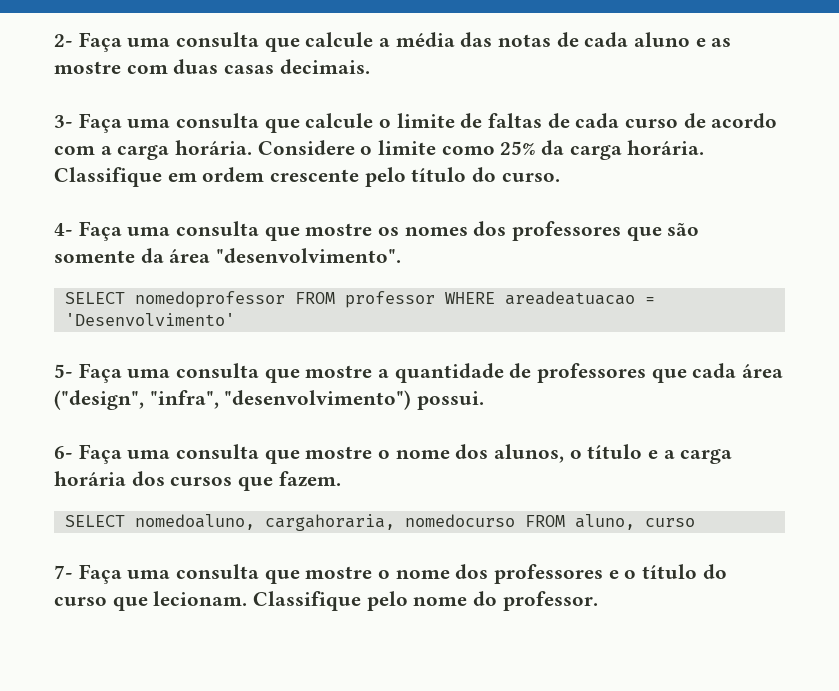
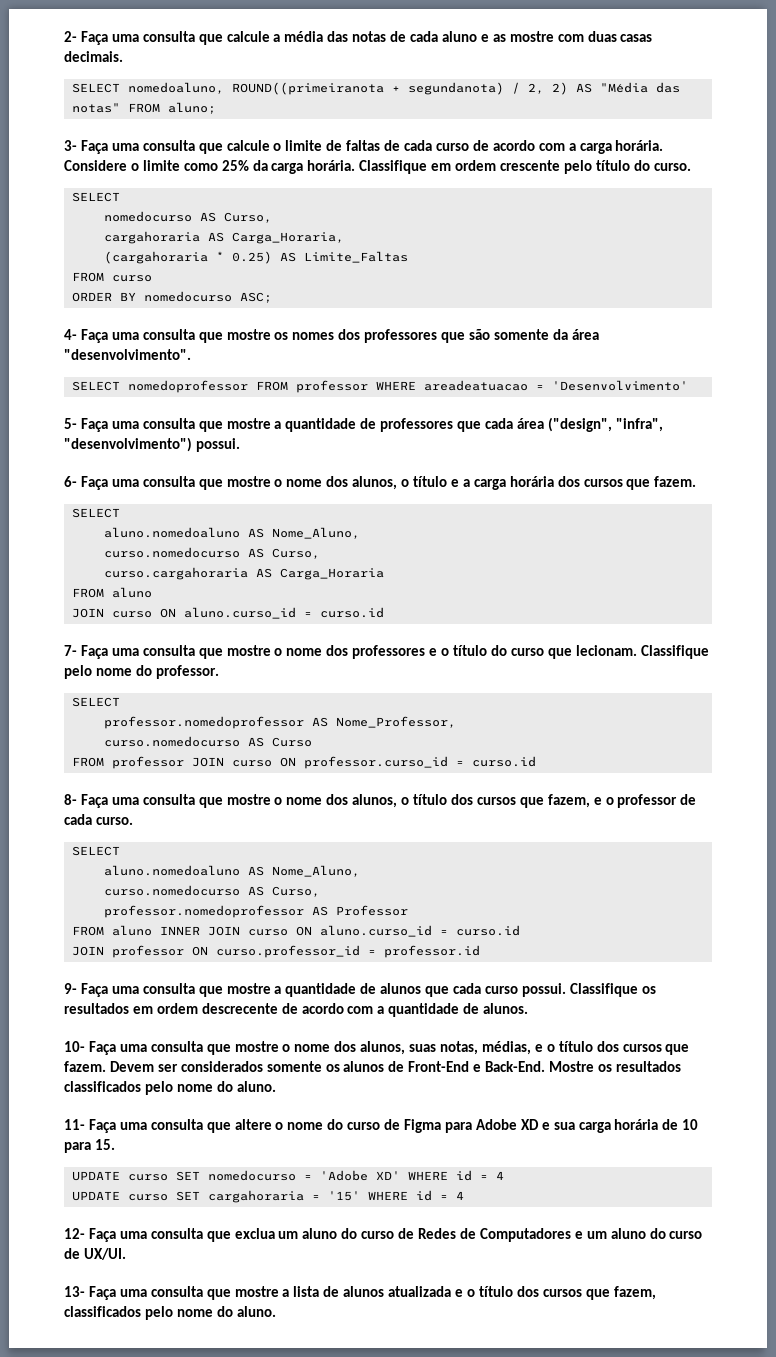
+ SELECT nomedoaluno, ROUND((primeiranota + segundanota) / 2, 2) AS "Média das notas" FROM aluno;
  Classifique em ordem crescente pelo título do curso.
+ SELECT
+ nomedocurso AS Curso,
+ cargahoraria AS Carga_Horaria,
+ (cargahoraria * 0.25) AS Limite_Faltas
+ FROM curso
+ ORDER BY nomedocurso ASC;
  6- Faça uma consulta que mostre o nome dos alunos, o título e a carga horária dos cursos que fazem.
- SELECT nomedoaluno, cargahoraria, nomedocurso FROM aluno, curso
+ SELECT
+ aluno.nomedoaluno AS Nome_Aluno,
+ curso.nomedocurso AS Curso,
+ curso.cargahoraria AS Carga_Horaria
+ FROM aluno
+ JOIN curso ON aluno.curso_id = curso.id
  Classifique pelo nome do professor.
+ SELECT
+ professor.nomedoprofessor AS Nome_Professor,
+ curso.nomedocurso AS Curso
+ FROM professor JOIN curso ON professor.curso_id = curso.id
+ 8- Faça uma consulta que mostre o nome dos alunos, o título dos cursos que fazem, e o professor de cada curso.
+ SELECT
+ aluno.nomedoaluno AS Nome_Aluno,
+ curso.nomedocurso AS Curso,
+ professor.nomedoprofessor AS Professor
+ FROM aluno INNER JOIN curso ON aluno.curso_id = curso.id
+ JOIN professor ON curso.professor_id = professor.id
+ 9- Faça uma consulta que mostre a quantidade de alunos que cada curso possui. Classifique os resultados em ordem descrecente de acordo com a quantidade de alunos.
+ 10- Faça uma consulta que mostre o nome dos alunos, suas notas, médias, e o título dos cursos que fazem. Devem ser considerados somente os alunos de Front-End e Back-End. Mostre os resultados classificados pelo nome do aluno.
+ 11- Faça uma consulta que altere o nome do curso de Figma para Adobe XD e sua carga horária de 10 para 15.
+ UPDATE curso SET nomedocurso = 'Adobe XD' WHERE id = 4
+ UPDATE curso SET cargahoraria = '15' WHERE id = 4
+ 12- Faça uma consulta que exclua um aluno do curso de Redes de Computadores e um aluno do curso de UX/UI.
+ 13- Faça uma consulta que mostre a lista de alunos atualizada e o título dos cursos que fazem, classificados pelo nome do aluno.

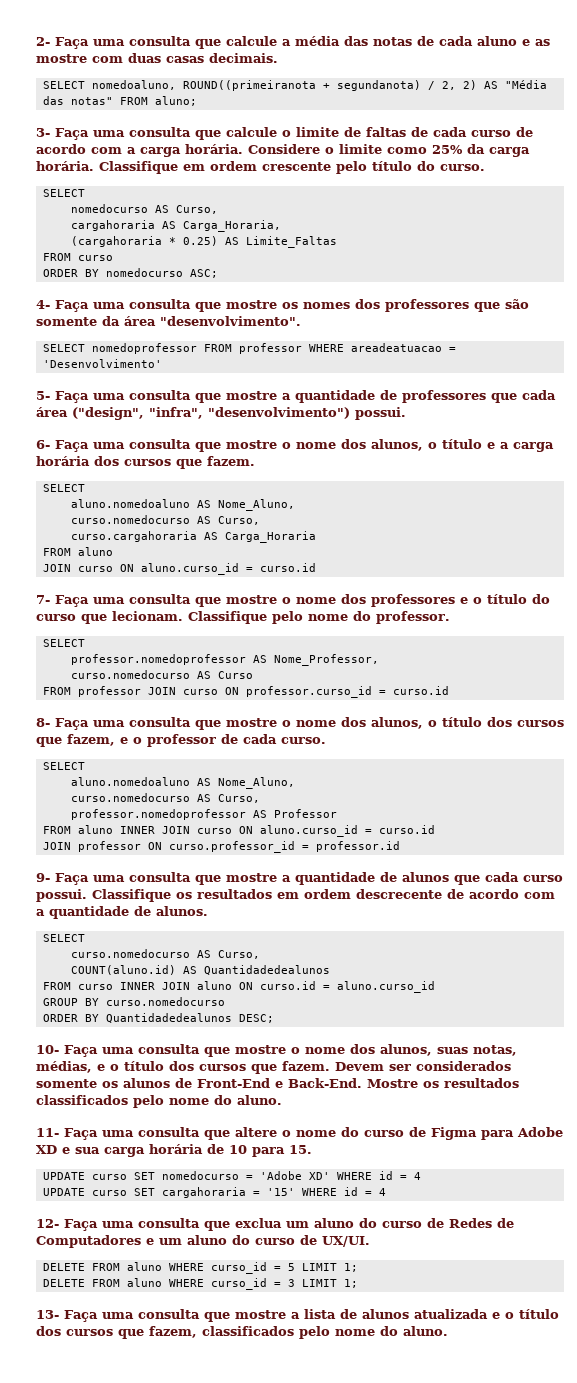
  Classifique os resultados em ordem descrecente de acordo com a quantidade de alunos.
+ SELECT
+ curso.nomedocurso AS Curso,
+ COUNT(aluno.id) AS Quantidadedealunos
+ FROM curso INNER JOIN aluno ON curso.id = aluno.curso_id
+ GROUP BY curso.nomedocurso
+ ORDER BY Quantidadedealunos DESC;
+ DELETE FROM aluno WHERE curso_id = 5 LIMIT 1;
+ DELETE FROM aluno WHERE curso_id = 3 LIMIT 1;

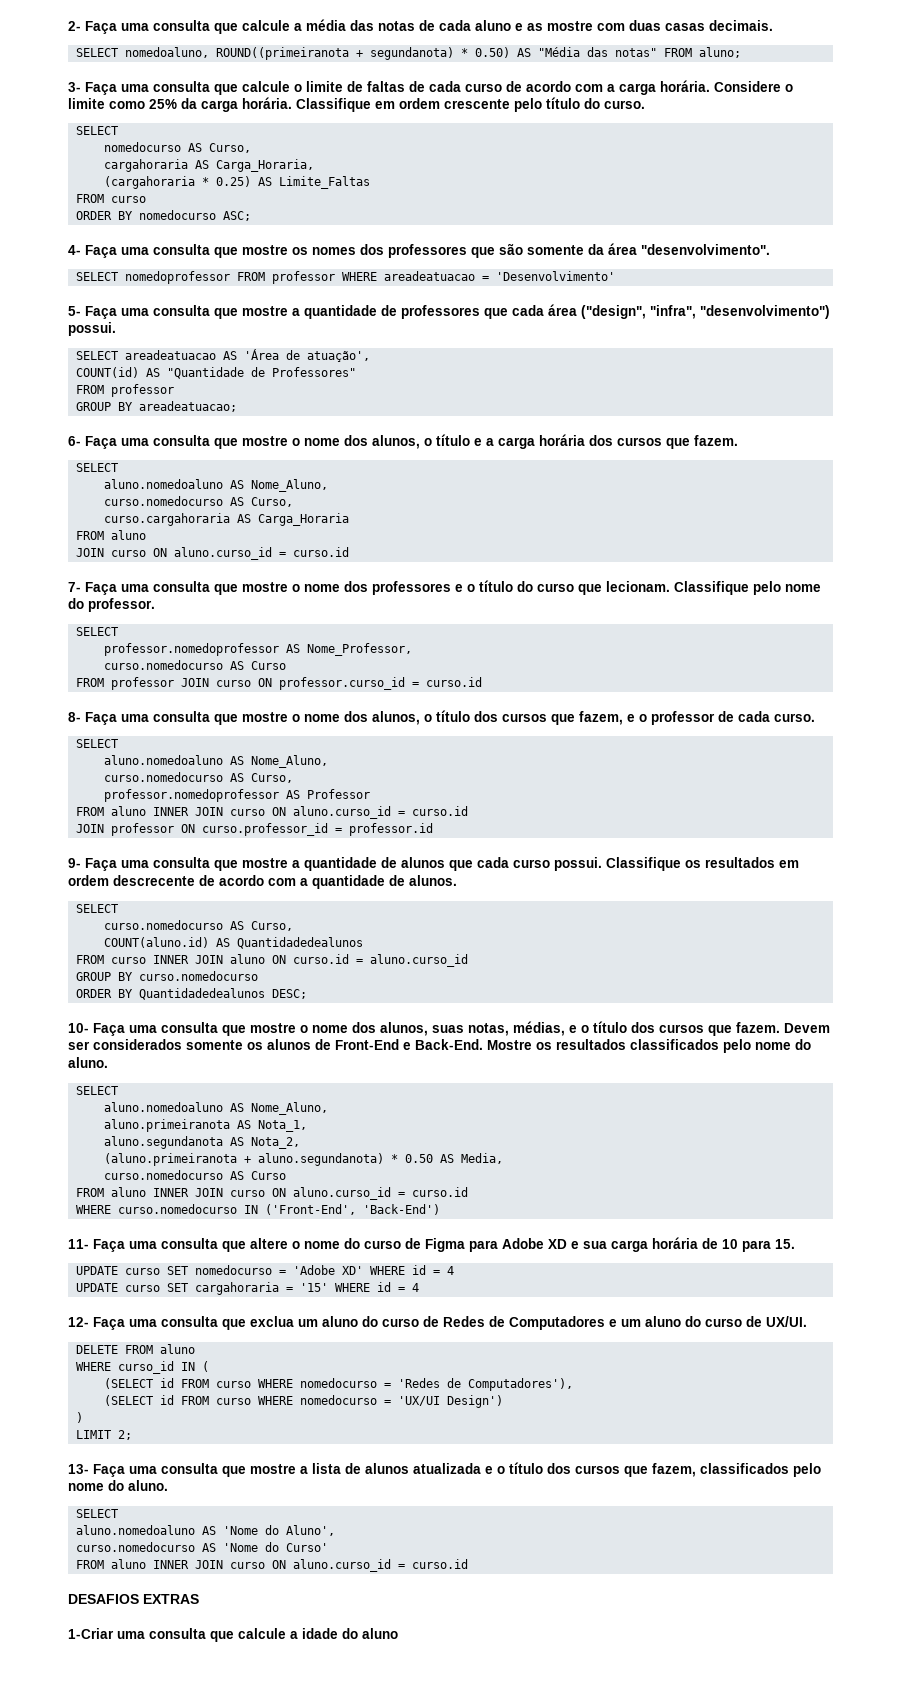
- SELECT nomedoaluno, ROUND((primeiranota + segundanota) / 2, 2) AS "Média das notas" FROM aluno;
+ SELECT nomedoaluno, ROUND((primeiranota + segundanota) * 0.50) AS "Média das notas" FROM aluno;
+ SELECT areadeatuacao AS 'Área de atuação',
+ COUNT(id) AS "Quantidade de Professores"
+ FROM professor
+ GROUP BY areadeatuacao;
  Mostre os resultados classificados pelo nome do aluno.
+ SELECT
+ aluno.nomedoaluno AS Nome_Aluno,
+ aluno.primeiranota AS Nota_1,
+ aluno.segundanota AS Nota_2,
+ (aluno.primeiranota + aluno.segundanota) * 0.50 AS Media,
+ curso.nomedocurso AS Curso
+ FROM aluno INNER JOIN curso ON aluno.curso_id = curso.id
+ WHERE curso.nomedocurso IN ('Front-End', 'Back-End')
- DELETE FROM aluno WHERE curso_id = 5 LIMIT 1;
- DELETE FROM aluno WHERE curso_id = 3 LIMIT 1;
+ DELETE FROM aluno
+ WHERE curso_id IN (
+ (SELECT id FROM curso WHERE nomedocurso = 'Redes de Computadores'),
+ (SELECT id FROM curso WHERE nomedocurso = 'UX/UI Design')
+ )
+ LIMIT 2;
  13- Faça uma consulta que mostre a lista de alunos atualizada e o título dos cursos que fazem, classificados pelo nome do aluno.
+ SELECT
+ aluno.nomedoaluno AS 'Nome do Aluno',
+ curso.nomedocurso AS 'Nome do Curso'
+ FROM aluno INNER JOIN curso ON aluno.curso_id = curso.id
+ DESAFIOS EXTRAS
+ 1-Criar uma consulta que calcule a idade do aluno

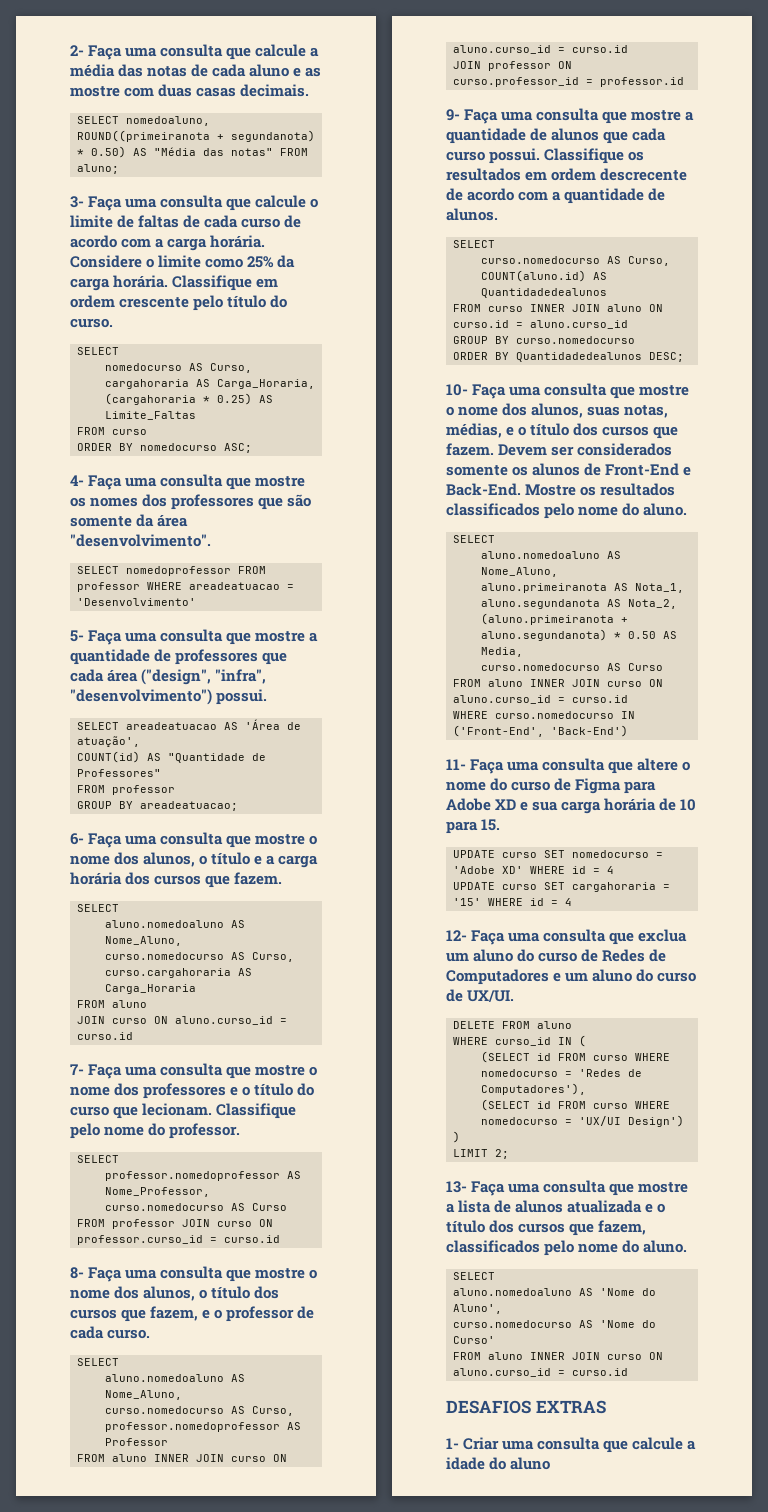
- 1-Criar uma consulta que calcule a idade do aluno
+ 1- Criar uma consulta que calcule a idade do aluno

